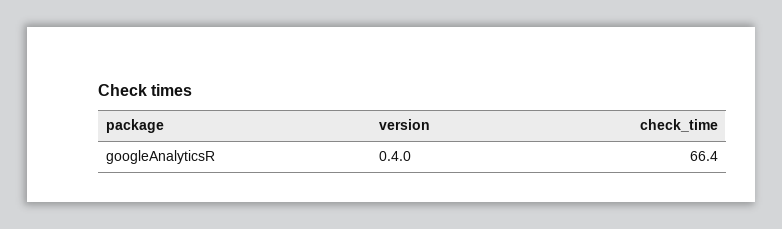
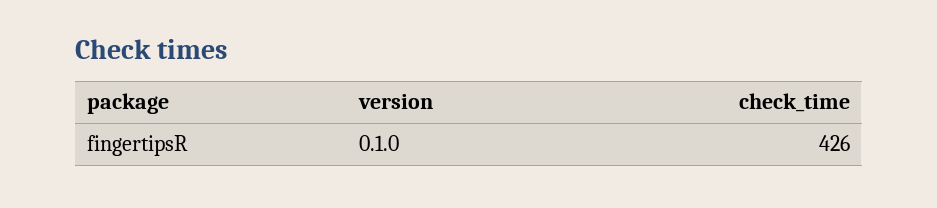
- googleAnalyticsR | 0.4.0 | 66.4
+ fingertipsR | 0.1.0 | 426

